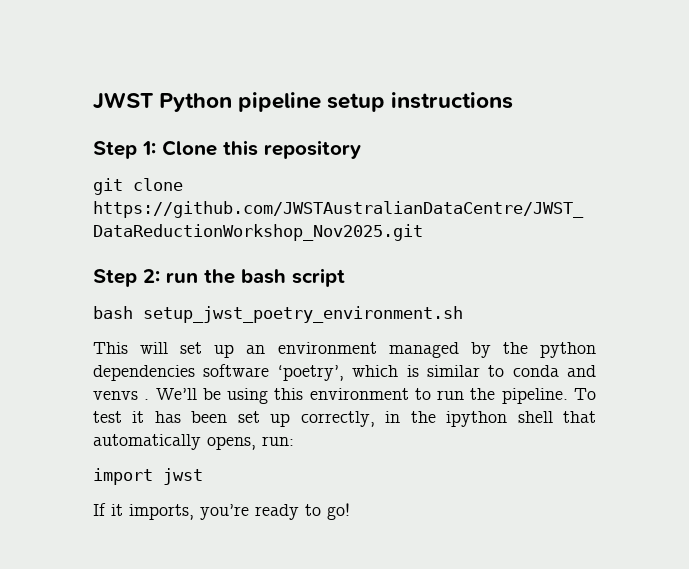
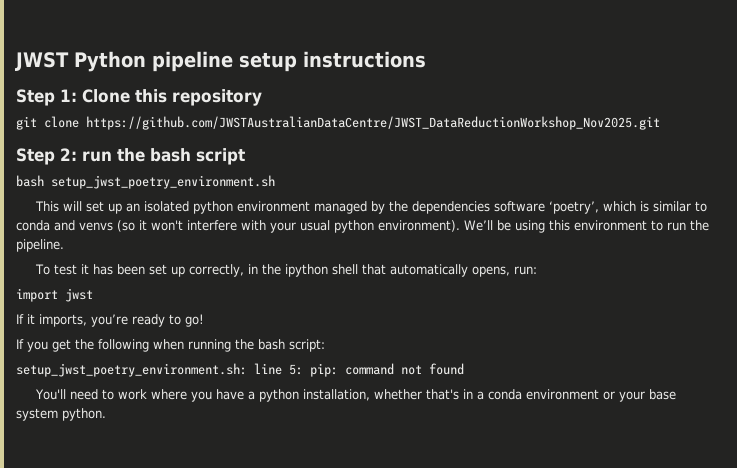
- This will set up an environment managed by the python dependencies software ‘poetry’, which is similar to conda and venvs .
+ This will set up an isolated python environment managed by the dependencies software ‘poetry’, which is similar to conda and venvs (so it won't interfere with your usual python environment).
- We’ll be using this environment to run the pipeline. To test it has been set up correctly, in the ipython shell that automatically opens, run:
+ We’ll be using this environment to run the pipeline.
+ To test it has been set up correctly, in the ipython shell that automatically opens, run:
+ If you get the following when running the bash script:
+ setup_jwst_poetry_environment.sh: line 5: pip: command not found
+ You'll need to work where you have a python installation, whether that's in a conda environment or your base system python.

